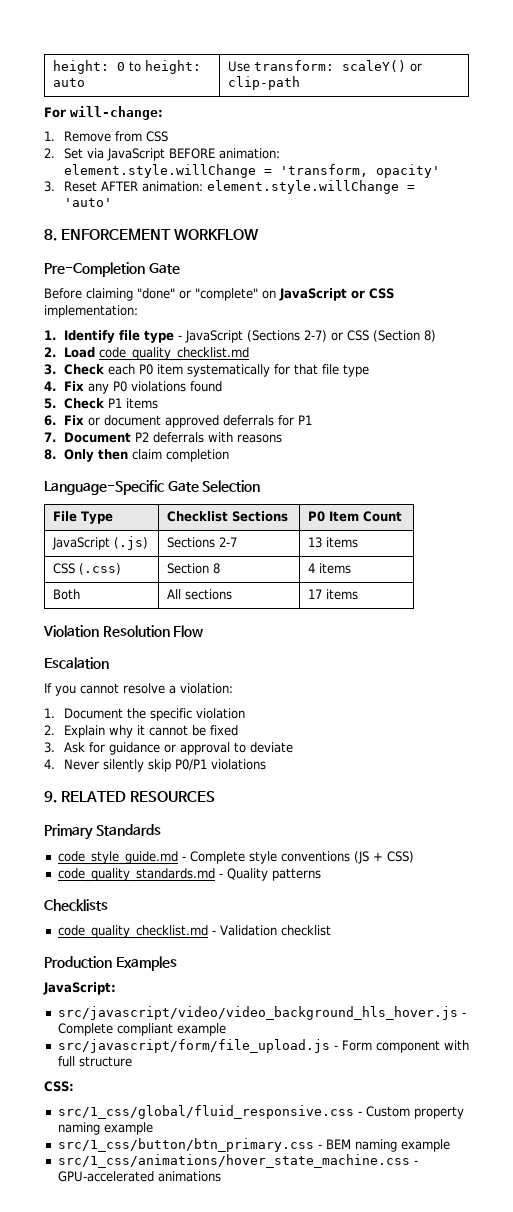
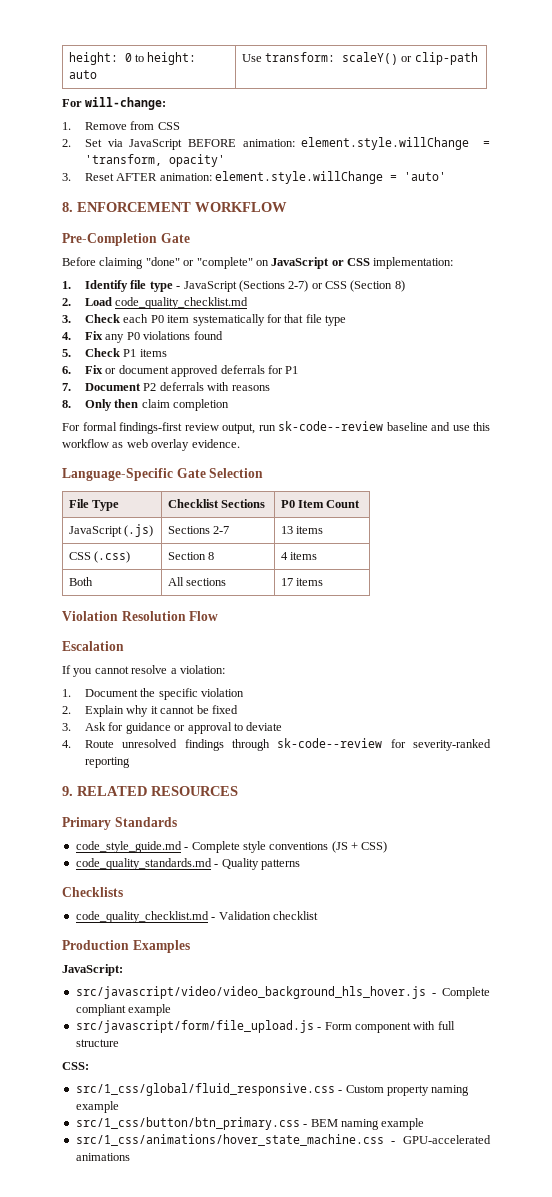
+ For formal findings-first review output, run sk-code--review baseline and use this workflow as web overlay evidence.
- 4. Never silently skip P0/P1 violations
+ 4. Route unresolved findings through sk-code--review for severity-ranked reporting

